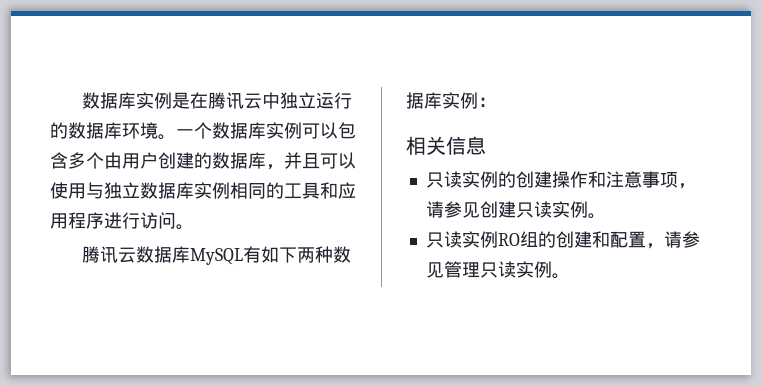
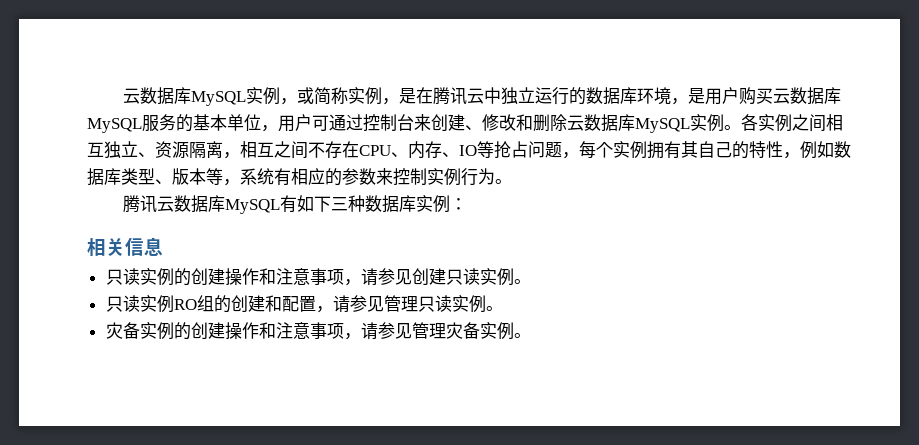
- 数据库实例是在腾讯云中独立运行的数据库环境。一个数据库实例可以包含多个由用户创建的数据库，并且可以使用与独立数据库实例相同的工具和应用程序进行访问。
+ 云数据库MySQL实例，或简称实例，是在腾讯云中独立运行的数据库环境，是用户购买云数据库MySQL服务的基本单位，用户可通过控制台来创建、修改和删除云数据库MySQL实例。各实例之间相互独立、资源隔离，相互之间不存在CPU、内存、IO等抢占问题，每个实例拥有其自己的特性，例如数据库类型、版本等，系统有相应的参数来控制实例行为。
- 腾讯云数据库MySQL有如下两种数据库实例：
+ 腾讯云数据库MySQL有如下三种数据库实例：
+ 灾备实例的创建操作和注意事项，请参见管理灾备实例。

